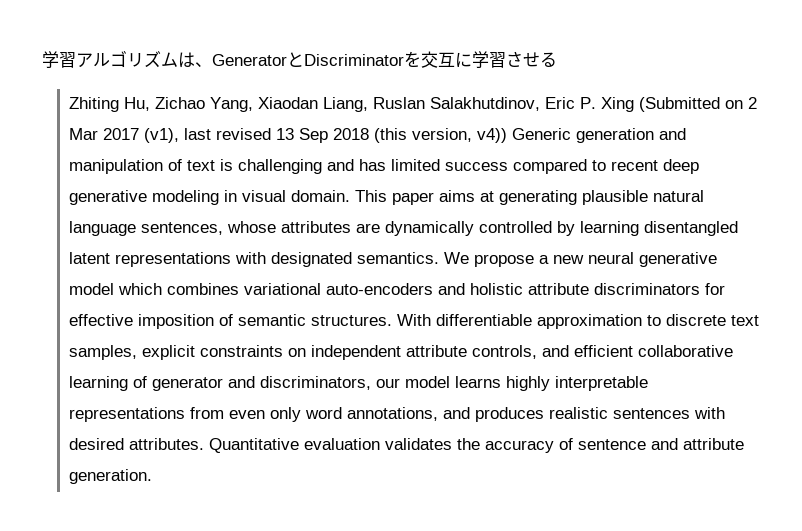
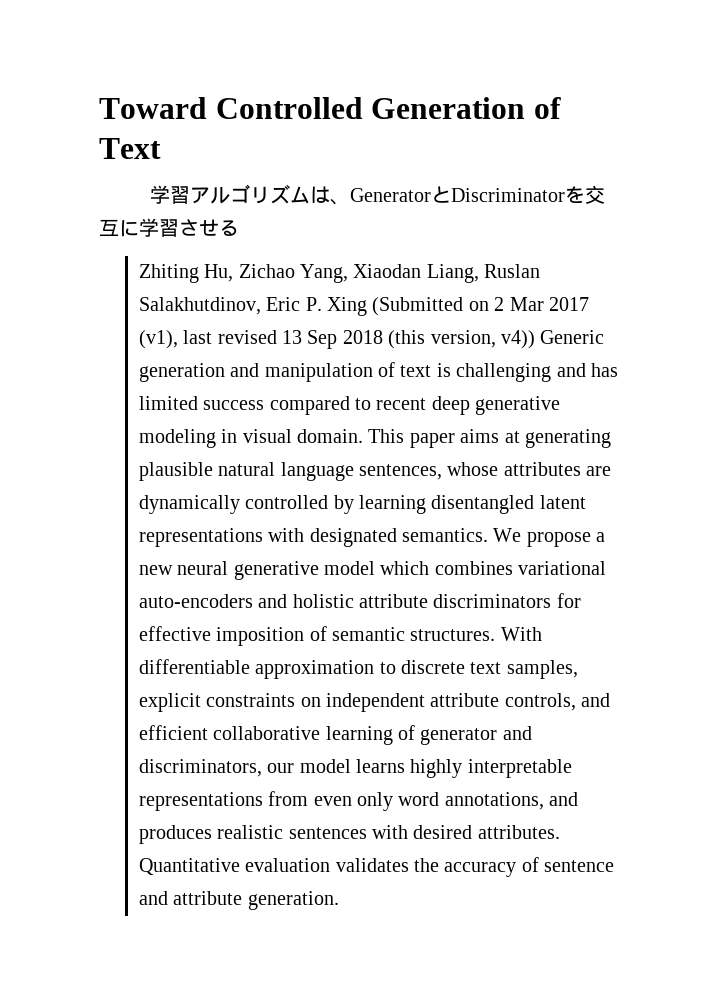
+ Toward Controlled Generation of Text

